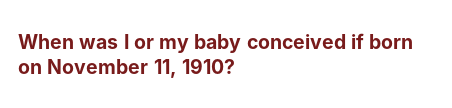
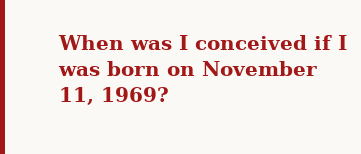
- When was I or my baby conceived if born on November 11, 1910?
+ When was I conceived if I was born on November 11, 1969?

